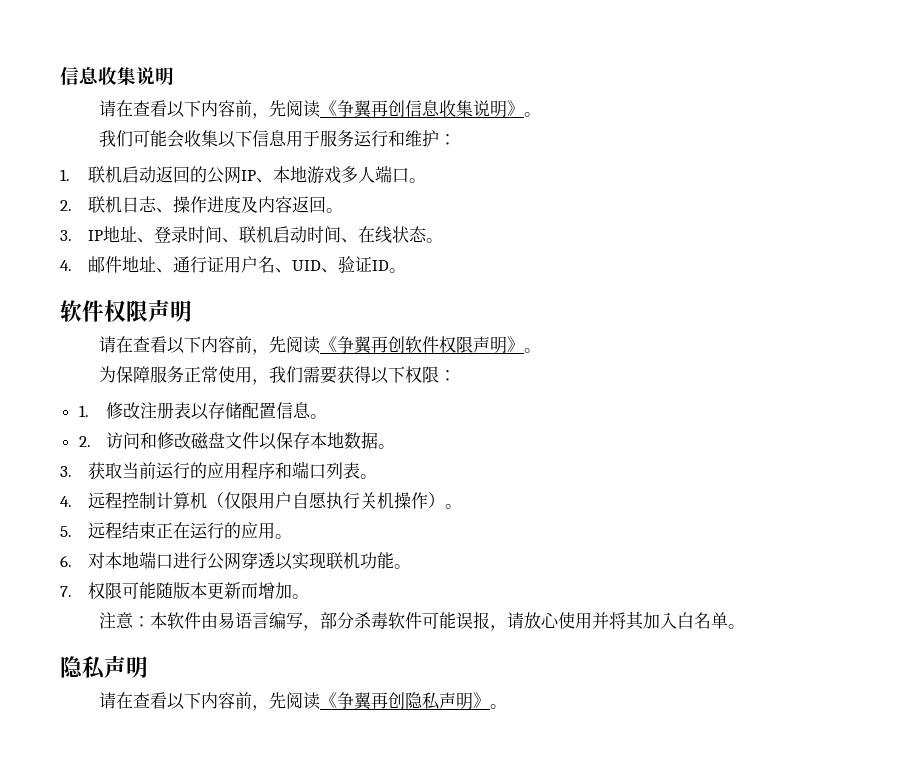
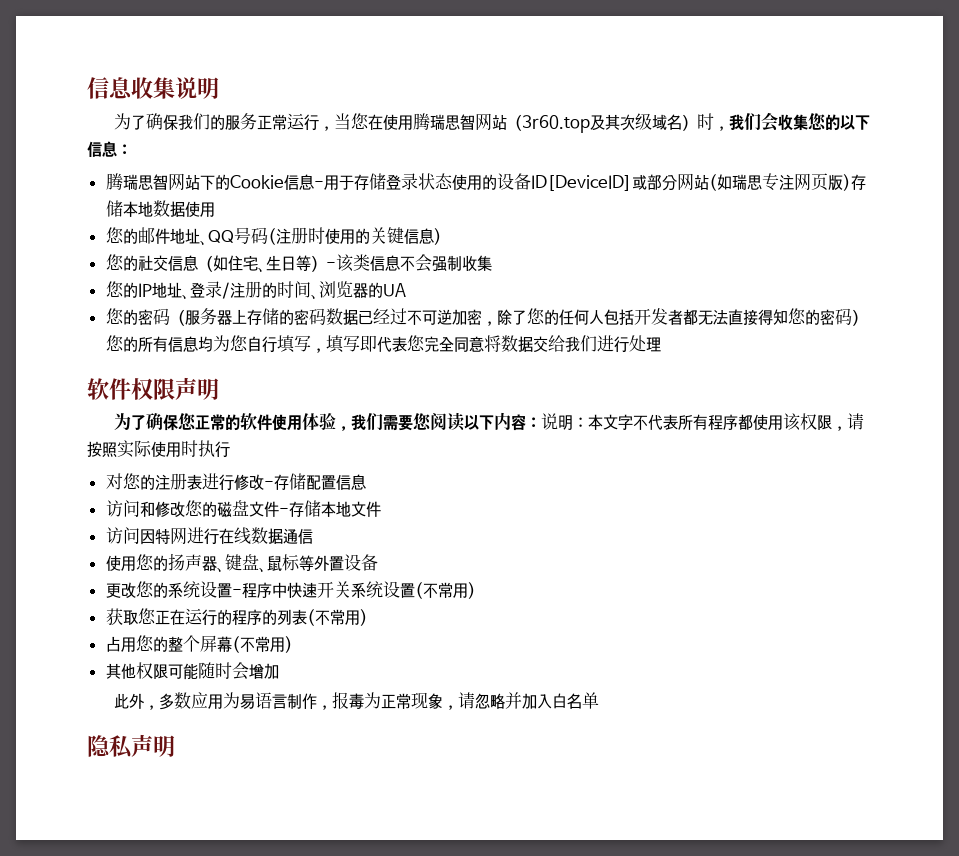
- 请在查看以下内容前，先阅读《争翼再创信息收集说明》。
- 我们可能会收集以下信息用于服务运行和维护：
- 1.联机启动返回的公网IP、本地游戏多人端口。
- 2.联机日志、操作进度及内容返回。
- 3. IP地址、登录时间、联机启动时间、在线状态。
- 4.邮件地址、通行证用户名、UID、验证ID。
+ 为了确保我们的服务正常运行，当您在使用腾瑞思智网站（3r60.top及其次级域名）时，我们会收集您的以下信息：
+ 腾瑞思智网站下的Cookie信息-用于存储登录状态使用的设备ID[DeviceID]或部分网站(如瑞思专注网页版)存储本地数据使用
+ 您的邮件地址、QQ号码(注册时使用的关键信息)
+ 您的社交信息（如住宅、生日等）-该类信息不会强制收集
+ 您的IP地址、登录/注册的时间、浏览器的UA
+ 您的密码（服务器上存储的密码数据已经过不可逆加密，除了您的任何人包括开发者都无法直接得知您的密码）您的所有信息均为您自行填写，填写即代表您完全同意将数据交给我们进行处理
  软件权限声明
- 请在查看以下内容前，先阅读《争翼再创软件权限声明》。
- 为保障服务正常使用，我们需要获得以下权限：
- 1.修改注册表以存储配置信息。
- 2.访问和修改磁盘文件以保存本地数据。
- 3.获取当前运行的应用程序和端口列表。
- 4.远程控制计算机（仅限用户自愿执行关机操作）。
- 5.远程结束正在运行的应用。
- 6.对本地端口进行公网穿透以实现联机功能。
- 7.权限可能随版本更新而增加。
- 注意：本软件由易语言编写，部分杀毒软件可能误报，请放心使用并将其加入白名单。
+ 为了确保您正常的软件使用体验，我们需要您阅读以下内容：说明：本文字不代表所有程序都使用该权限，请按照实际使用时执行
+ 对您的注册表进行修改-存储配置信息
+ 访问和修改您的磁盘文件-存储本地文件
+ 访问因特网进行在线数据通信
+ 使用您的扬声器、键盘、鼠标等外置设备
+ 更改您的系统设置-程序中快速开关系统设置(不常用)
+ 获取您正在运行的程序的列表(不常用)
+ 占用您的整个屏幕(不常用)
+ 其他权限可能随时会增加
+ 此外，多数应用为易语言制作，报毒为正常现象，请忽略并加入白名单
  隐私声明
- 请在查看以下内容前，先阅读《争翼再创隐私声明》。

